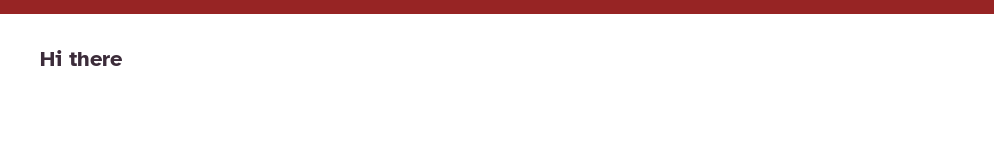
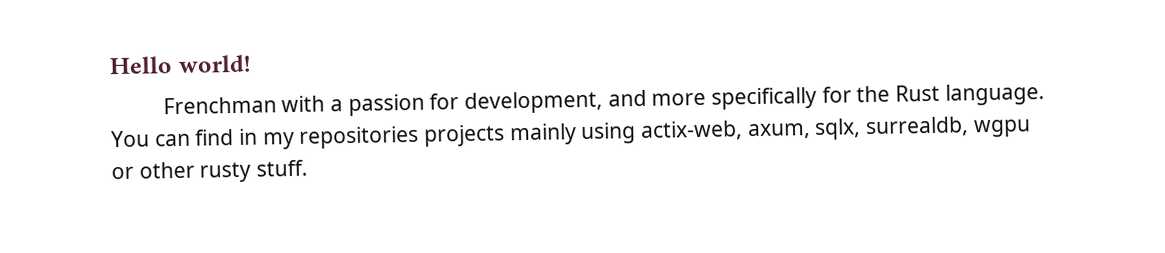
- Hi there
+ Hello world!
+ Frenchman with a passion for development, and more specifically for the Rust language. You can find in my repositories projects mainly using actix-web, axum, sqlx, surrealdb, wgpu or other rusty stuff.

